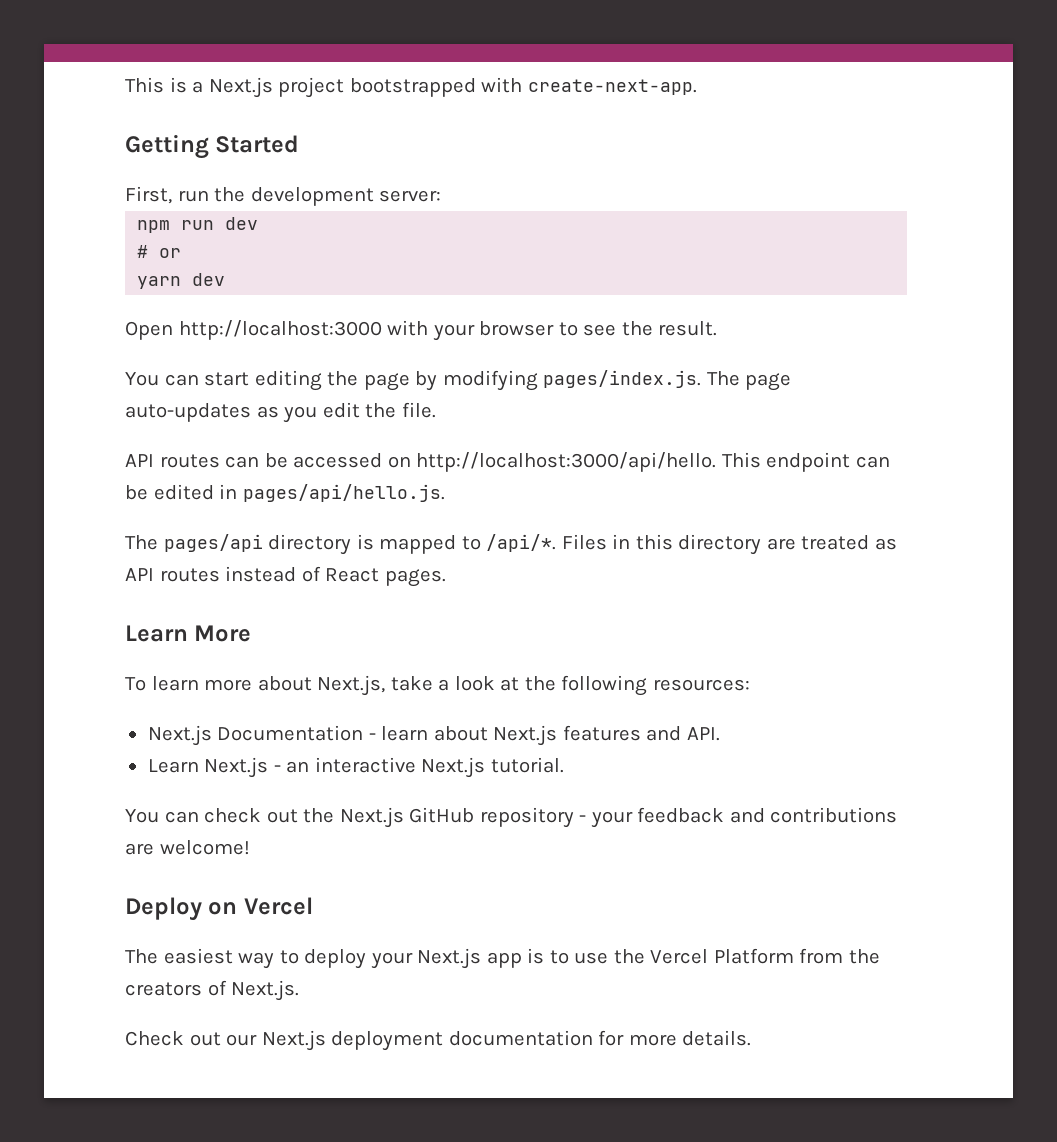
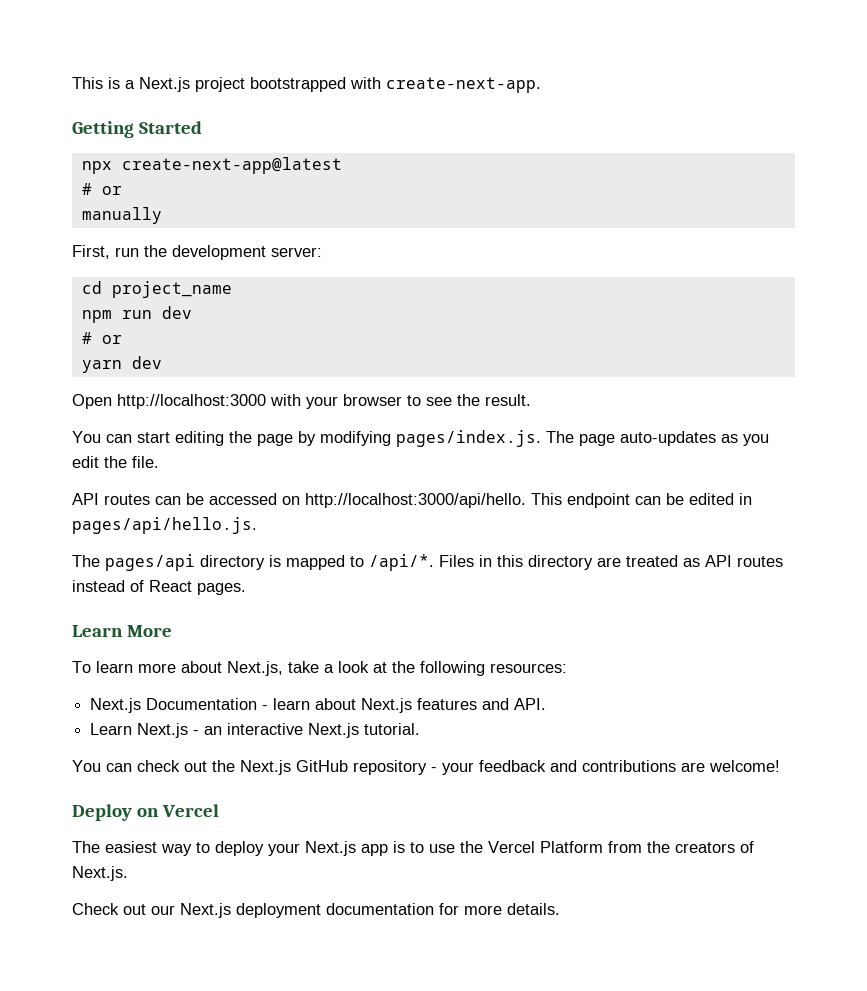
+ npx create-next-app@latest
+ # or
+ manually
+ cd project_name

